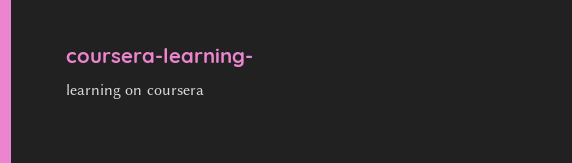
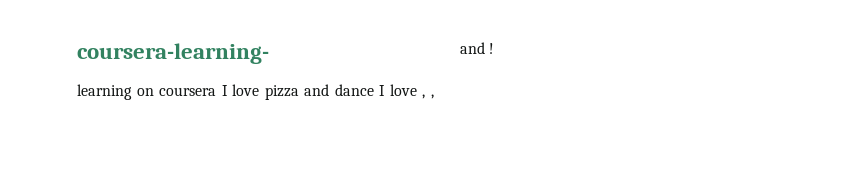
- learning on coursera
+ learning on coursera I love pizza and dance I love , , and !

